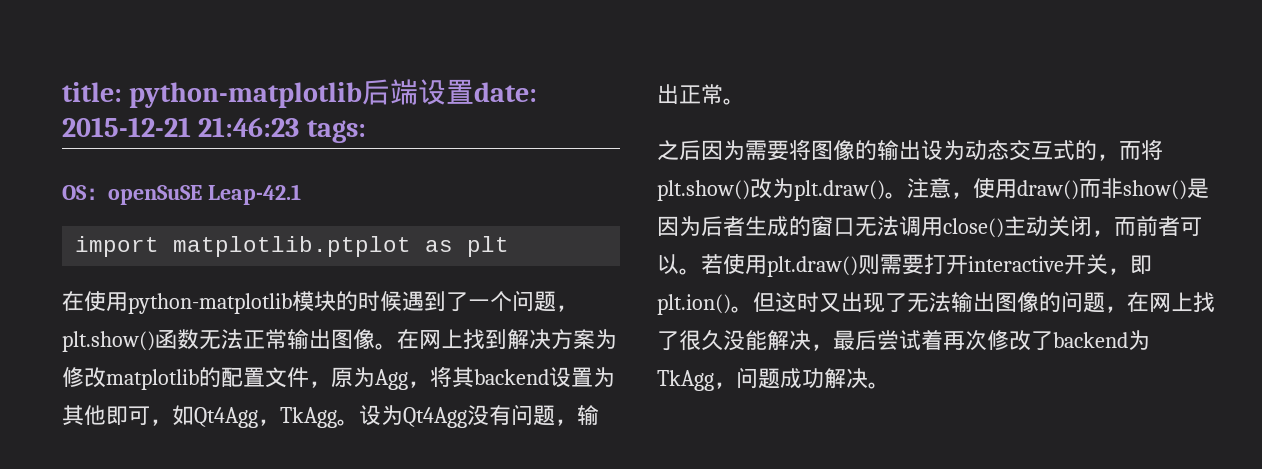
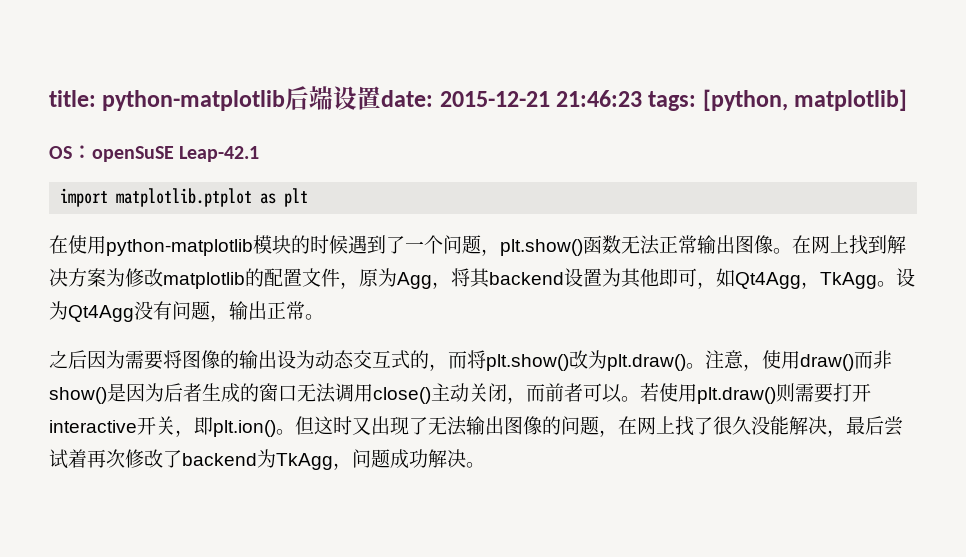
- title: python-matplotlib后端设置date: 2015-12-21 21:46:23 tags:
+ title: python-matplotlib后端设置date: 2015-12-21 21:46:23 tags: [python, matplotlib]

